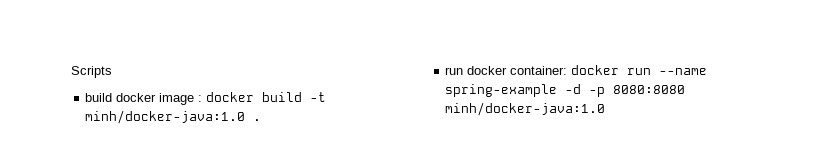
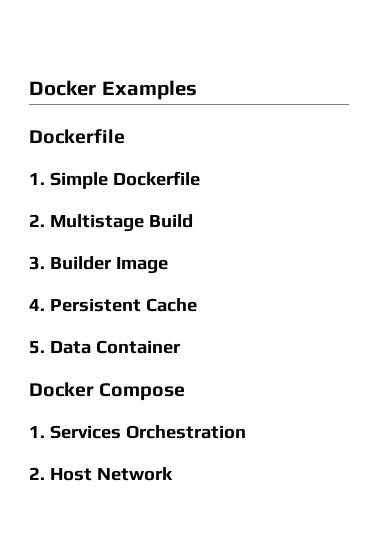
- Scripts
- build docker image : docker build -t minh/docker-java:1.0 .
- run docker container: docker run --name spring-example -d -p 8080:8080 minh/docker-java:1.0
+ Docker Examples
+ Dockerfile
+ 1. Simple Dockerfile
+ 2. Multistage Build
+ 3. Builder Image
+ 4. Persistent Cache
+ 5. Data Container
+ Docker Compose
+ 1. Services Orchestration
+ 2. Host Network

